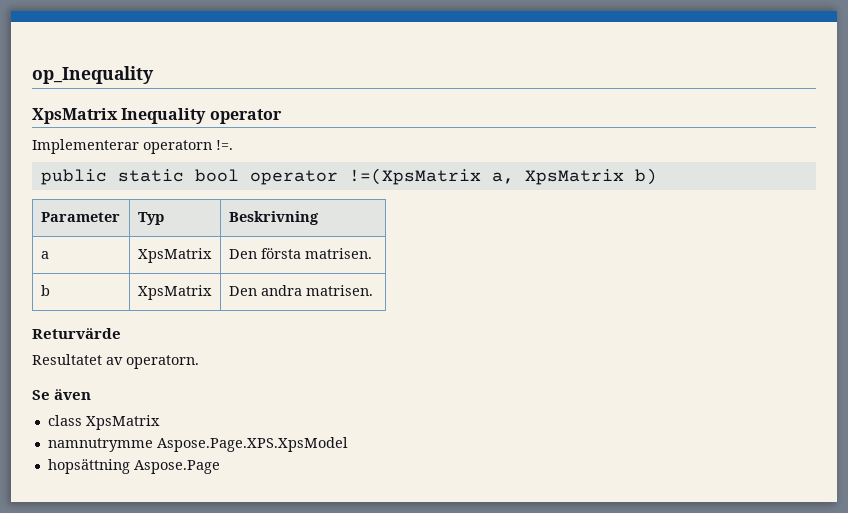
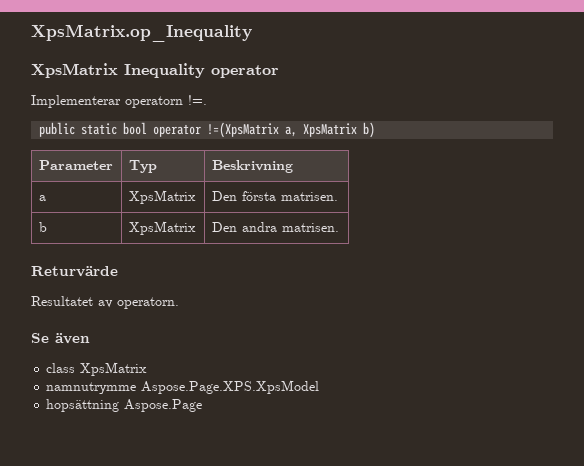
- op_Inequality
+ XpsMatrix.op_Inequality

